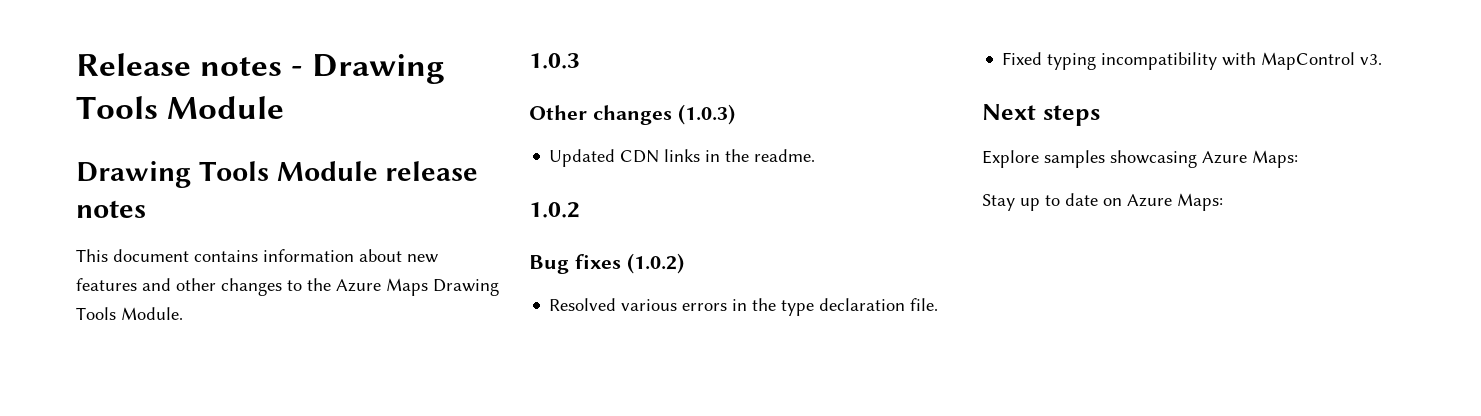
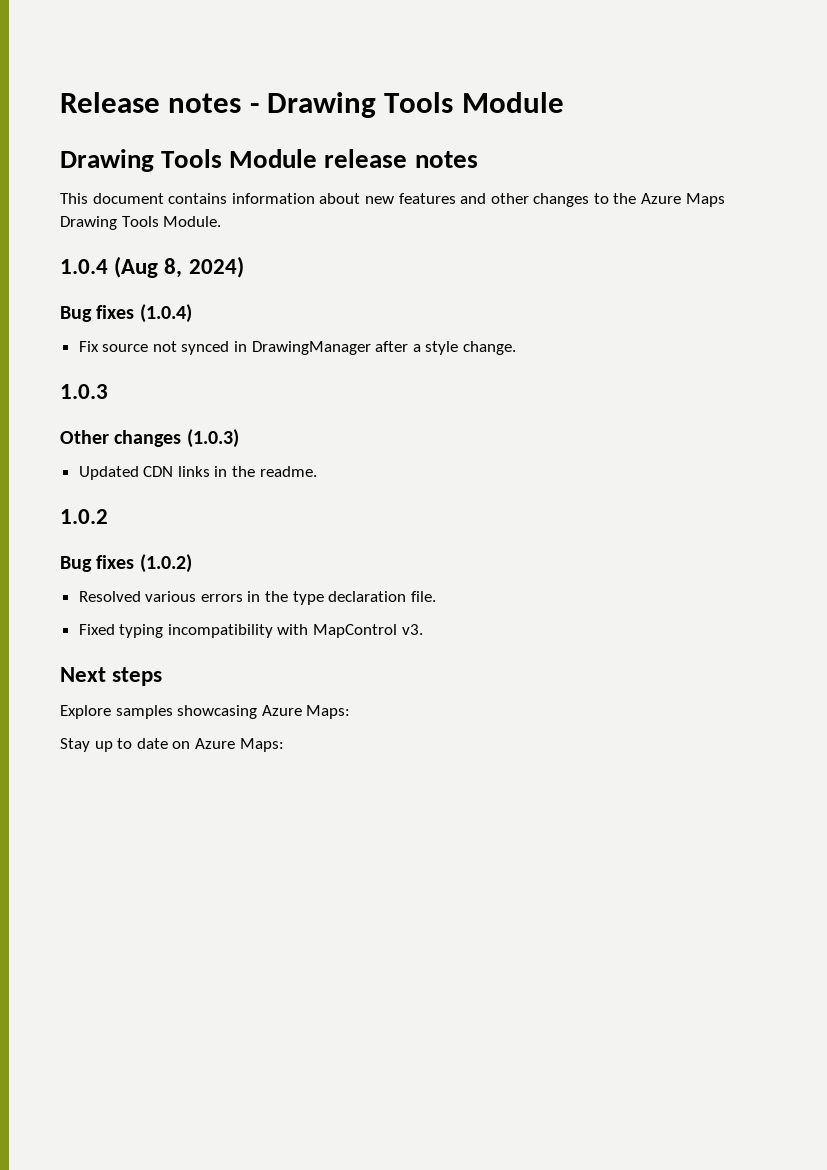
+ 1.0.4 (Aug 8, 2024)
+ Bug fixes (1.0.4)
+ Fix source not synced in DrawingManager after a style change.

